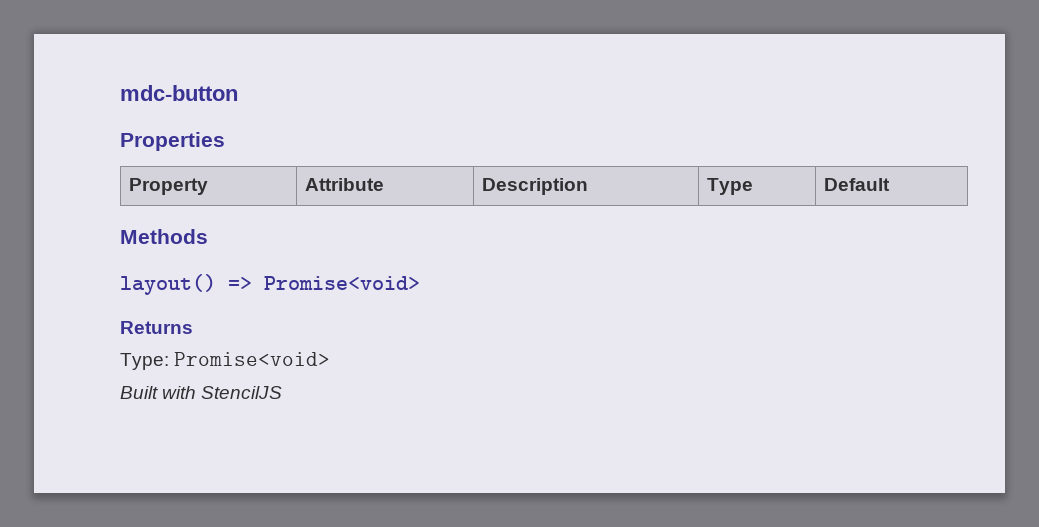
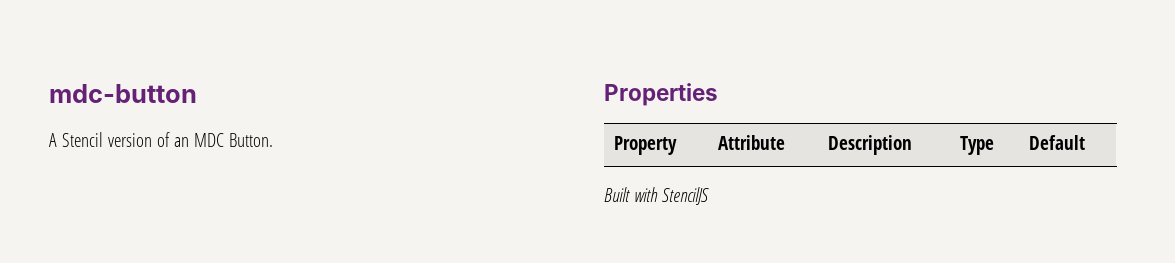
+ A Stencil version of an MDC Button.
- Methods
- layout() => Promise<void>
- Returns
- Type: Promise<void>

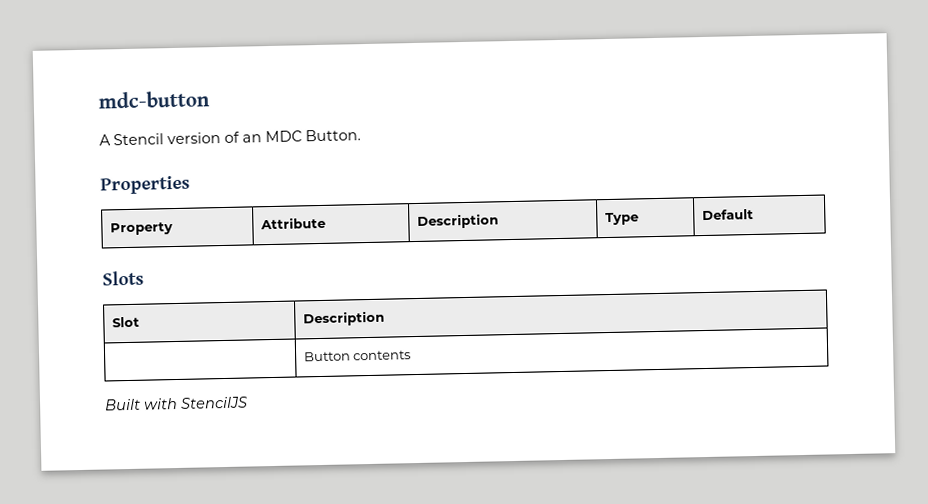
+ Slots
+ Slot | Description
+ | Button contents

